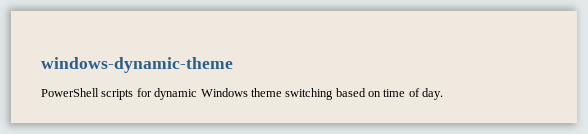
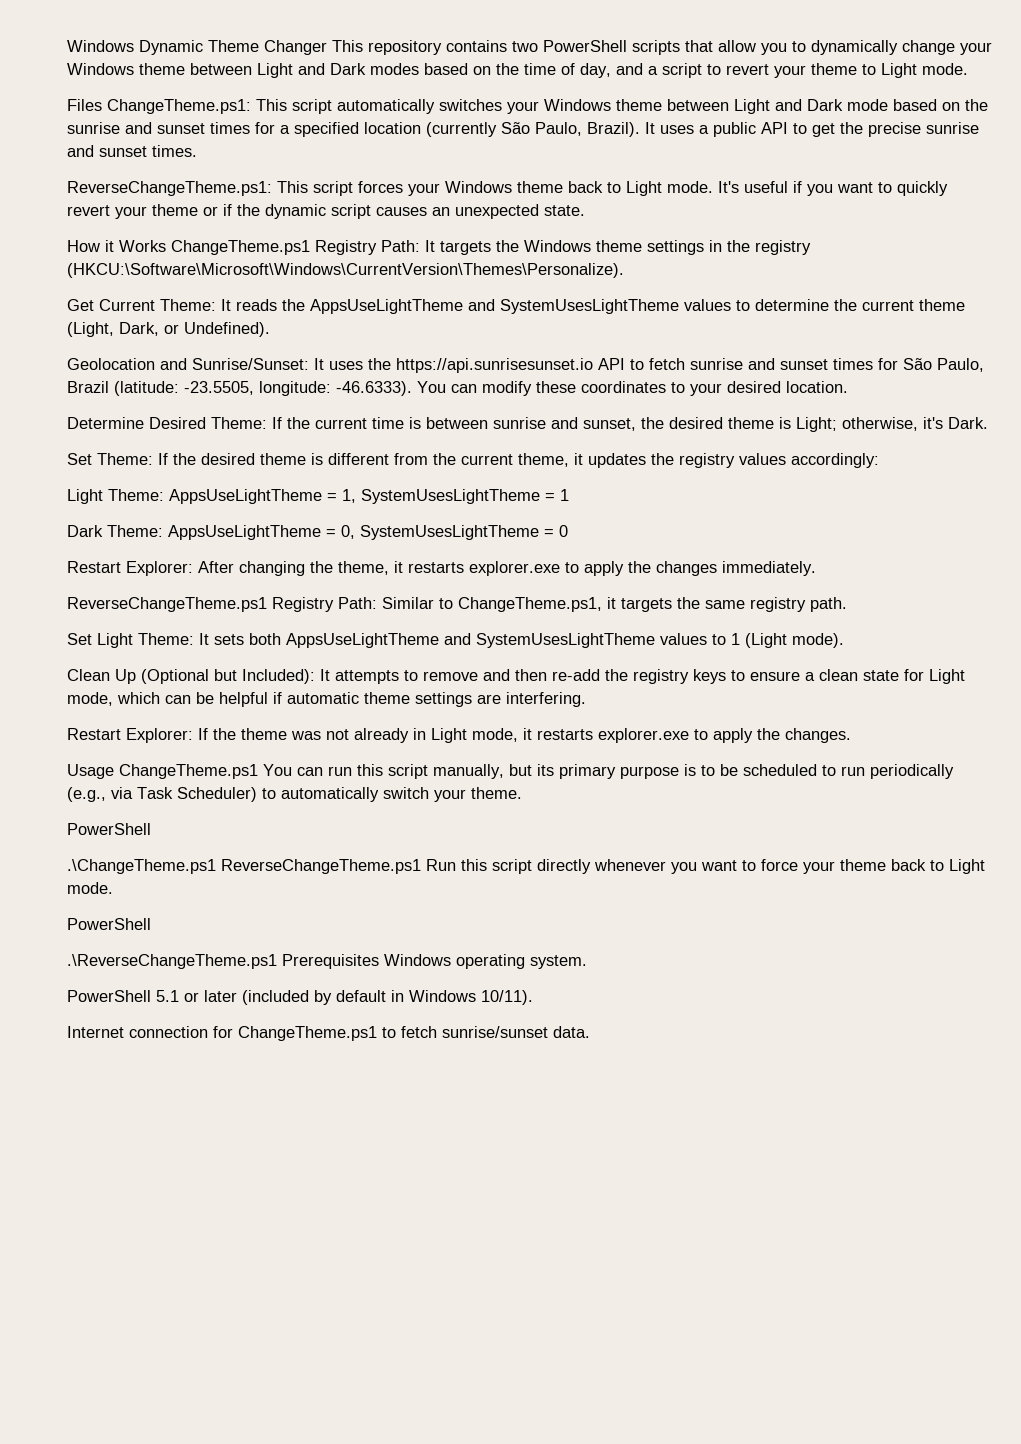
- windows-dynamic-theme
- PowerShell scripts for dynamic Windows theme switching based on time of day.
+ Windows Dynamic Theme Changer This repository contains two PowerShell scripts that allow you to dynamically change your Windows theme between Light and Dark modes based on the time of day, and a script to revert your theme to Light mode.
+ Files ChangeTheme.ps1: This script automatically switches your Windows theme between Light and Dark mode based on the sunrise and sunset times for a specified location (currently São Paulo, Brazil). It uses a public API to get the precise sunrise and sunset times.
+ ReverseChangeTheme.ps1: This script forces your Windows theme back to Light mode. It's useful if you want to quickly revert your theme or if the dynamic script causes an unexpected state.
+ How it Works ChangeTheme.ps1 Registry Path: It targets the Windows theme settings in the registry (HKCU:\Software\Microsoft\Windows\CurrentVersion\Themes\Personalize).
+ Get Current Theme: It reads the AppsUseLightTheme and SystemUsesLightTheme values to determine the current theme (Light, Dark, or Undefined).
+ Geolocation and Sunrise/Sunset: It uses the https://api.sunrisesunset.io API to fetch sunrise and sunset times for São Paulo, Brazil (latitude: -23.5505, longitude: -46.6333). You can modify these coordinates to your desired location.
+ Determine Desired Theme: If the current time is between sunrise and sunset, the desired theme is Light; otherwise, it's Dark.
+ Set Theme: If the desired theme is different from the current theme, it updates the registry values accordingly:
+ Light Theme: AppsUseLightTheme = 1, SystemUsesLightTheme = 1
+ Dark Theme: AppsUseLightTheme = 0, SystemUsesLightTheme = 0
+ Restart Explorer: After changing the theme, it restarts explorer.exe to apply the changes immediately.
+ ReverseChangeTheme.ps1 Registry Path: Similar to ChangeTheme.ps1, it targets the same registry path.
+ Set Light Theme: It sets both AppsUseLightTheme and SystemUsesLightTheme values to 1 (Light mode).
+ Clean Up (Optional but Included): It attempts to remove and then re-add the registry keys to ensure a clean state for Light mode, which can be helpful if automatic theme settings are interfering.
+ Restart Explorer: If the theme was not already in Light mode, it restarts explorer.exe to apply the changes.
+ Usage ChangeTheme.ps1 You can run this script manually, but its primary purpose is to be scheduled to run periodically (e.g., via Task Scheduler) to automatically switch your theme.
+ PowerShell
+ .\ChangeTheme.ps1 ReverseChangeTheme.ps1 Run this script directly whenever you want to force your theme back to Light mode.
+ PowerShell
+ .\ReverseChangeTheme.ps1 Prerequisites Windows operating system.
+ PowerShell 5.1 or later (included by default in Windows 10/11).
+ Internet connection for ChangeTheme.ps1 to fetch sunrise/sunset data.

